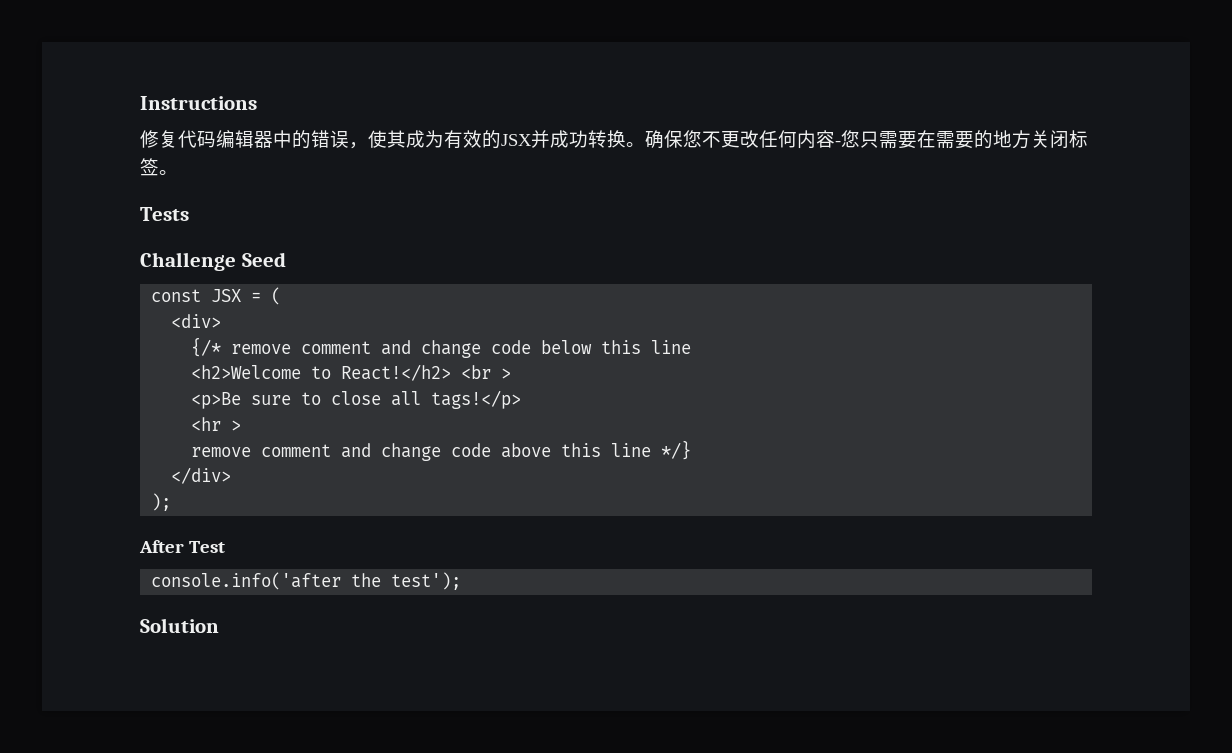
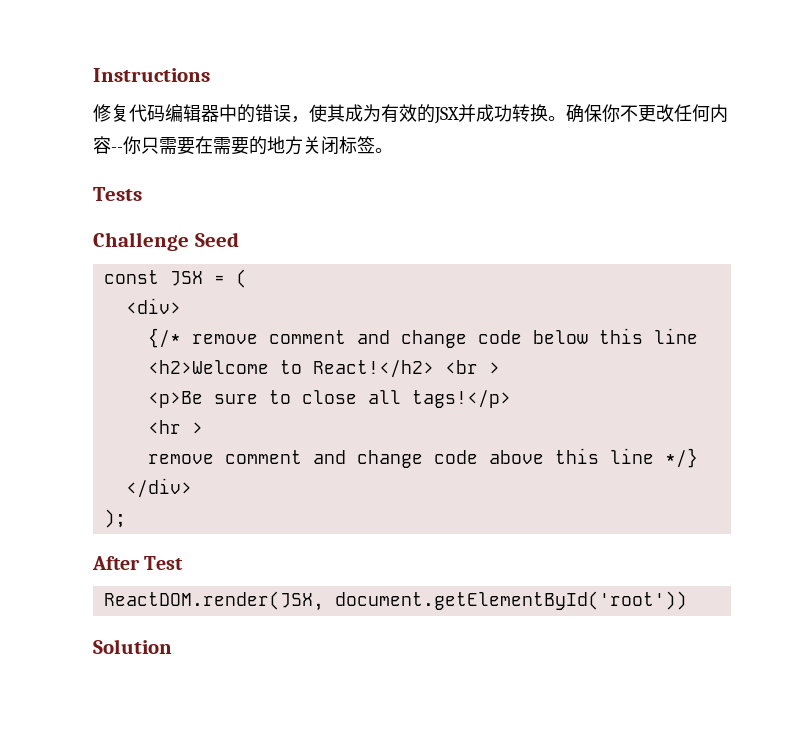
- 确保您不更改任何内容-您只需要在需要的地方关闭标签。
+ 确保你不更改任何内容--你只需要在需要的地方关闭标签。
- console.info('after the test');
+ ReactDOM.render(JSX, document.getElementById('root'))

